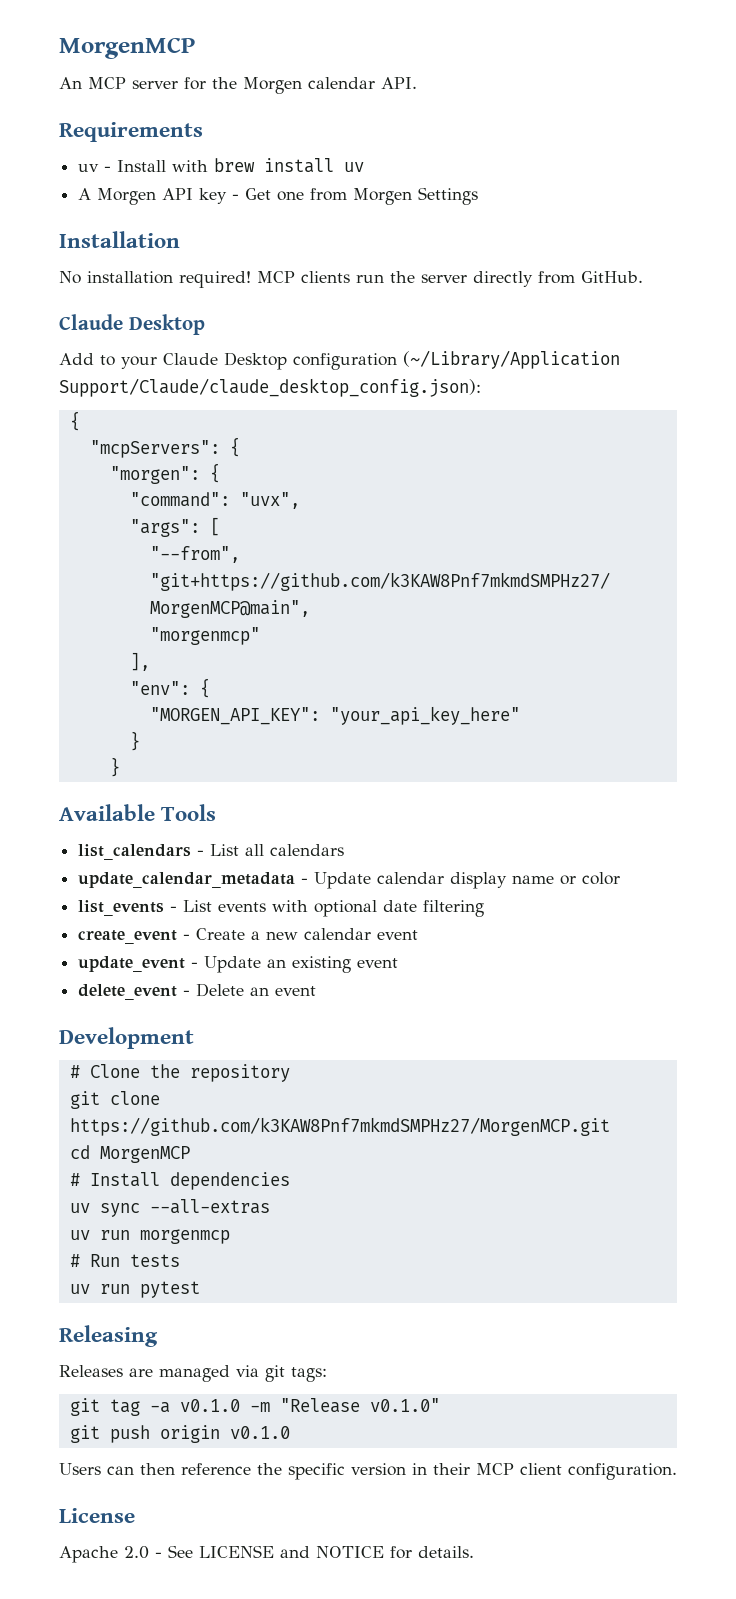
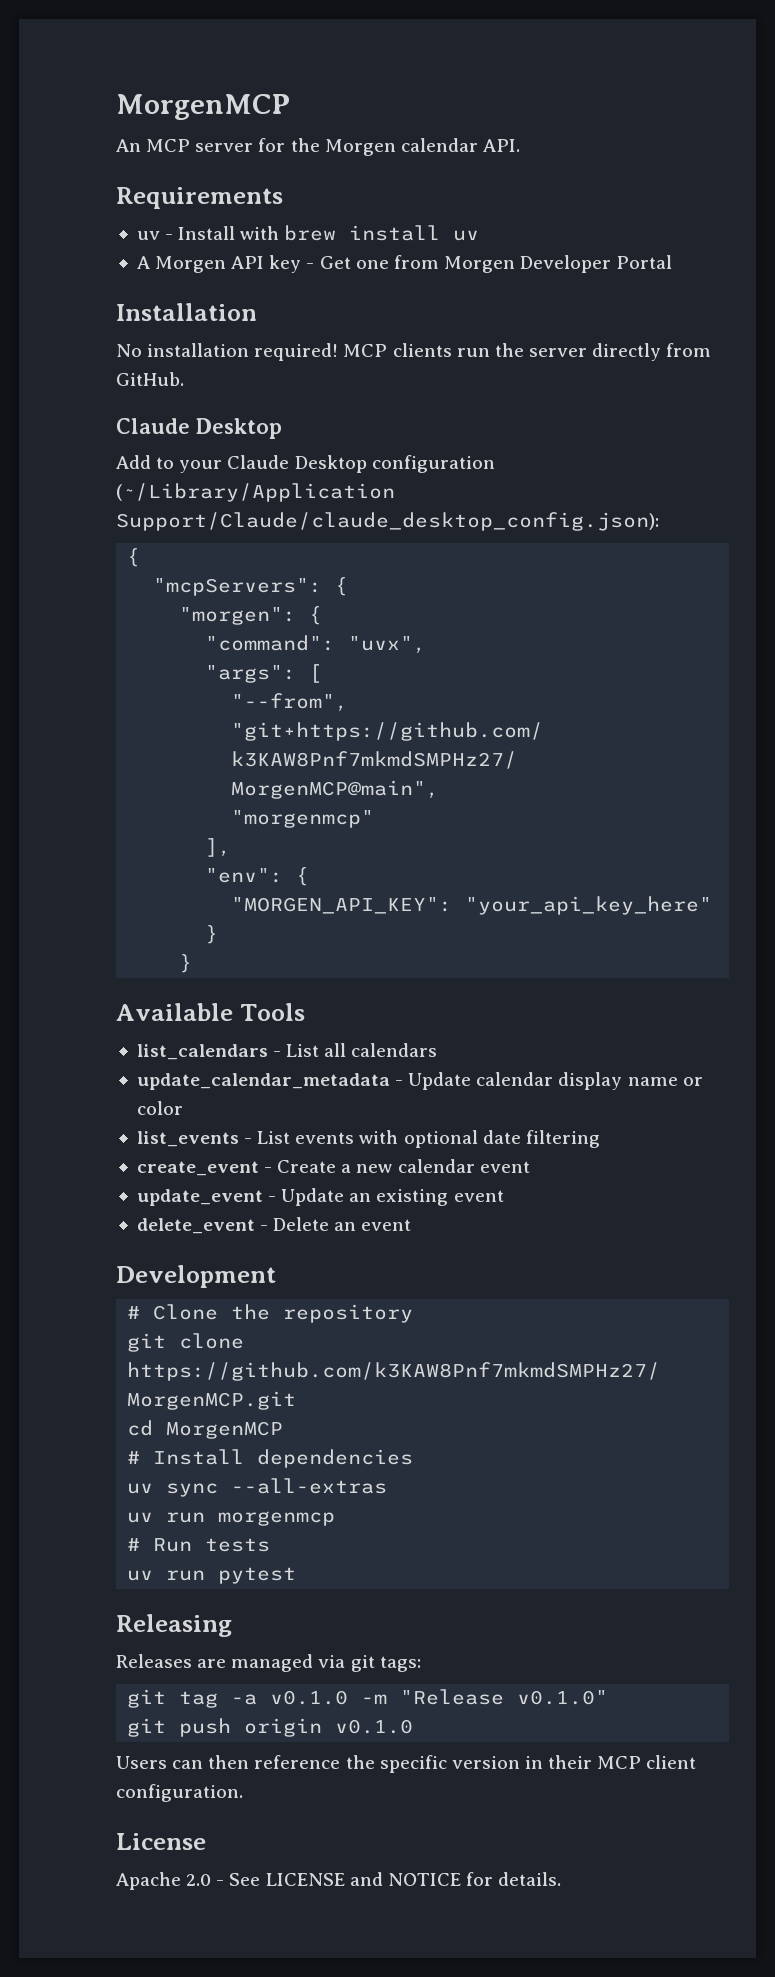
- A Morgen API key - Get one from Morgen Settings
+ A Morgen API key - Get one from Morgen Developer Portal

